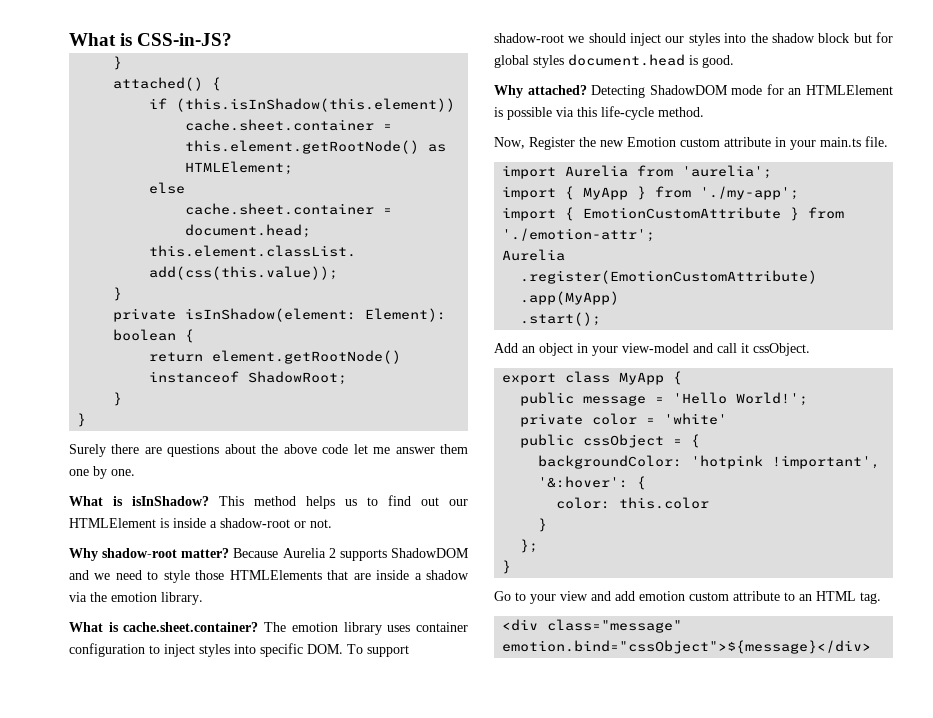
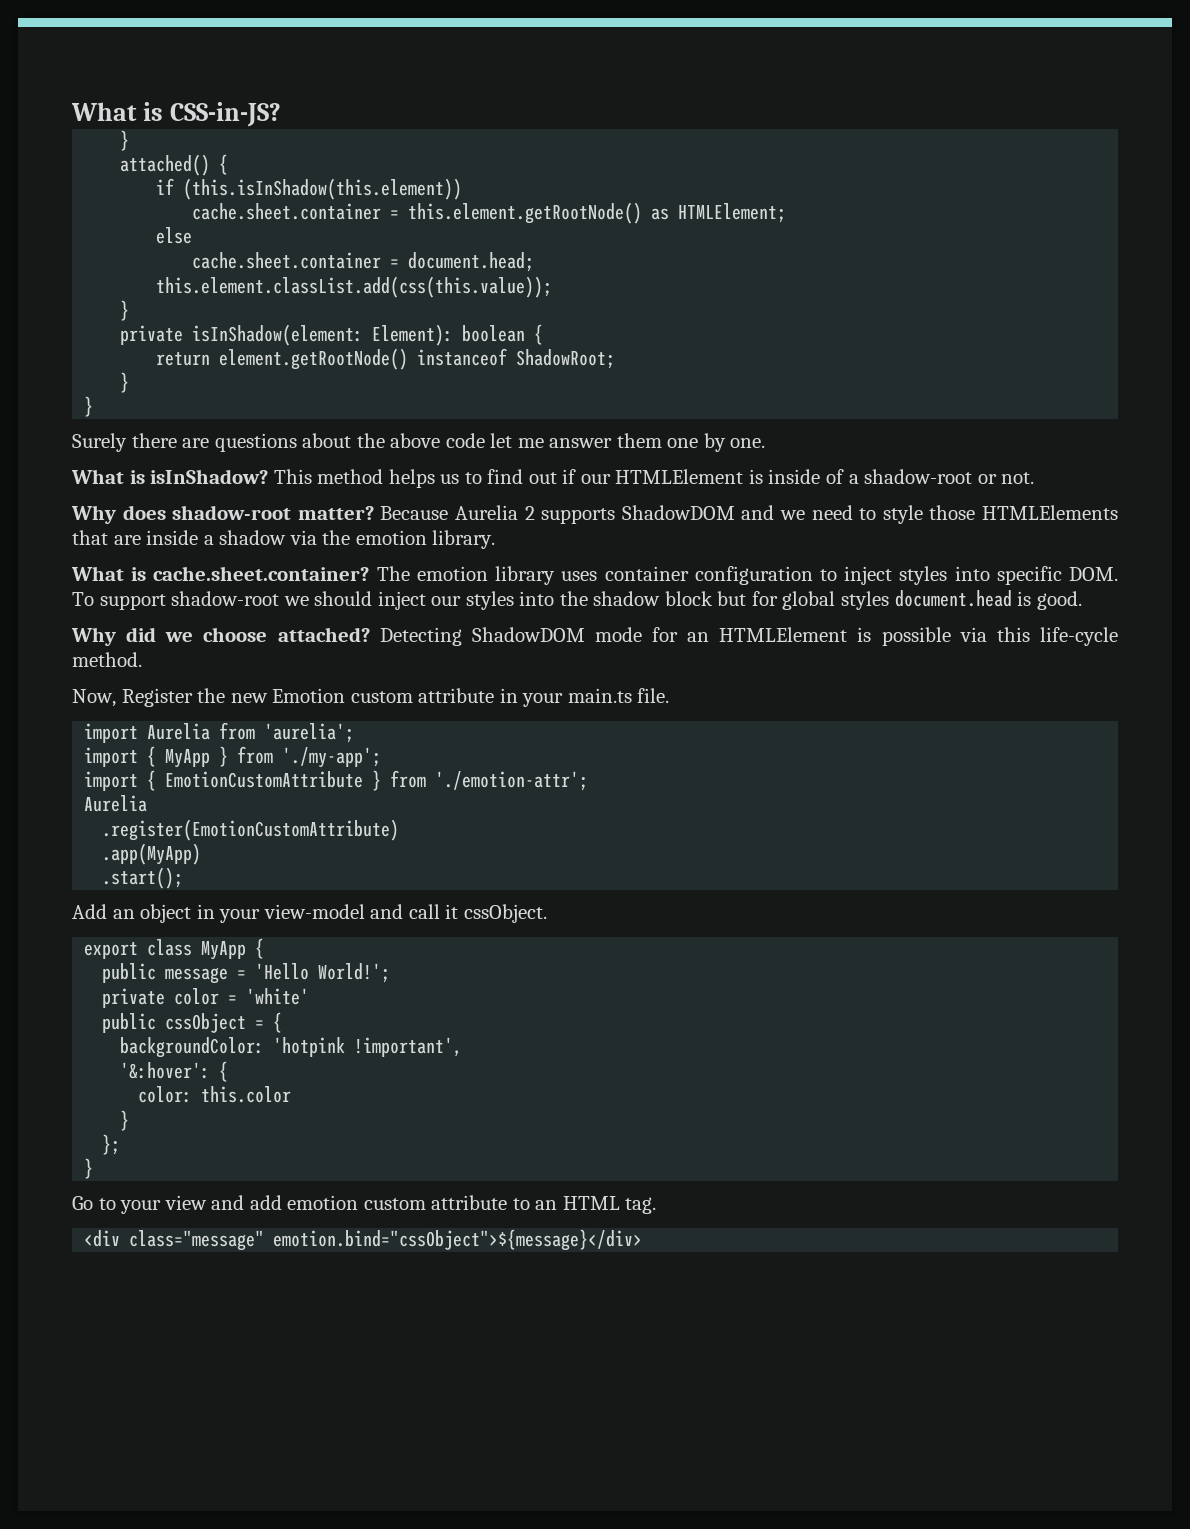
- This method helps us to find out our HTMLElement is inside a shadow-root or not.
+ This method helps us to find out if our HTMLElement is inside of a shadow-root or not.
- Why shadow-root matter?
+ Why does shadow-root matter?
- Why attached?
+ Why did we choose attached?

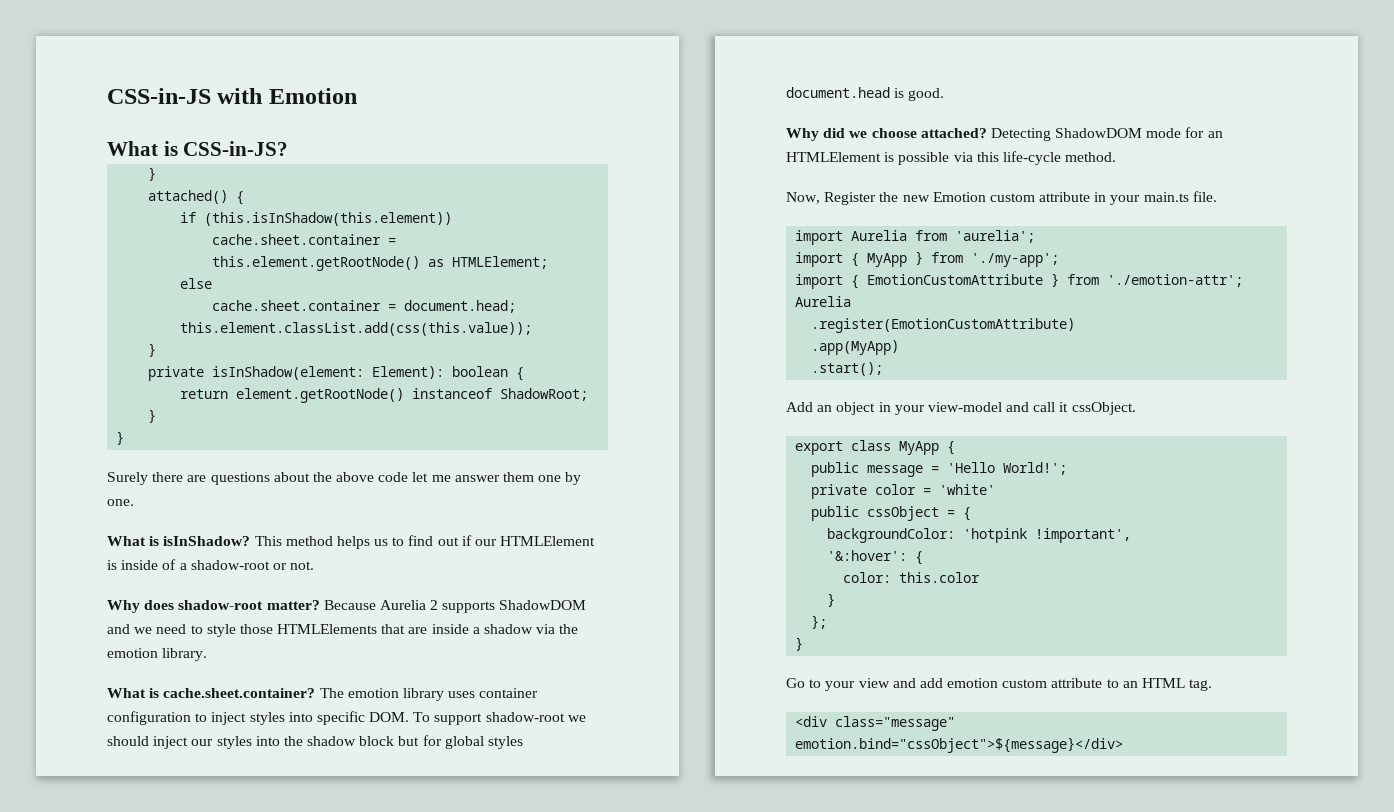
+ CSS-in-JS with Emotion

